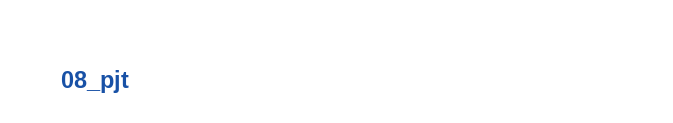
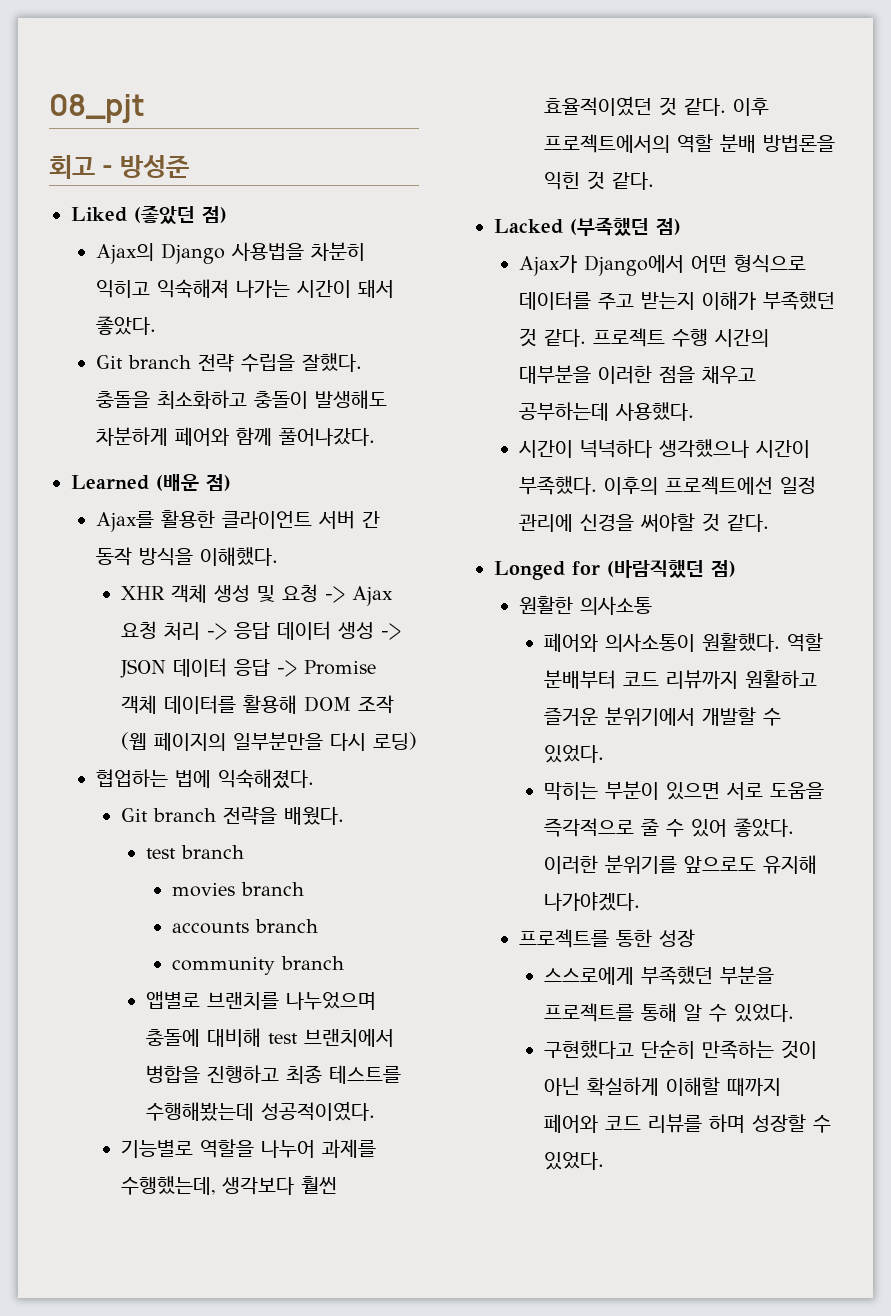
+ 회고 - 방성준
+ Liked (좋았던 점)
+ Ajax의 Django 사용법을 차분히 익히고 익숙해져 나가는 시간이 돼서 좋았다.
+ Git branch 전략 수립을 잘했다. 충돌을 최소화하고 충돌이 발생해도 차분하게 페어와 함께 풀어나갔다.
+ Learned (배운 점)
+ Ajax를 활용한 클라이언트 서버 간 동작 방식을 이해했다.
+ XHR 객체 생성 및 요청 -> Ajax 요청 처리 -> 응답 데이터 생성 -> JSON 데이터 응답 -> Promise 객체 데이터를 활용해 DOM 조작 (웹 페이지의 일부분만을 다시 로딩)
+ 협업하는 법에 익숙해졌다.
+ Git branch 전략을 배웠다.
+ test branch
+ movies branch
+ accounts branch
+ community branch
+ 앱별로 브랜치를 나누었으며 충돌에 대비해 test 브랜치에서 병합을 진행하고 최종 테스트를 수행해봤는데 성공적이였다.
+ 기능별로 역할을 나누어 과제를 수행했는데, 생각보다 훨씬 효율적이였던 것 같다. 이후 프로젝트에서의 역할 분배 방법론을 익힌 것 같다.
+ Lacked (부족했던 점)
+ Ajax가 Django에서 어떤 형식으로 데이터를 주고 받는지 이해가 부족했던 것 같다. 프로젝트 수행 시간의 대부분을 이러한 점을 채우고 공부하는데 사용했다.
+ 시간이 넉넉하다 생각했으나 시간이 부족했다. 이후의 프로젝트에선 일정 관리에 신경을 써야할 것 같다.
+ Longed for (바람직했던 점)
+ 원활한 의사소통
+ 페어와 의사소통이 원활했다. 역할 분배부터 코드 리뷰까지 원활하고 즐거운 분위기에서 개발할 수 있었다.
+ 막히는 부분이 있으면 서로 도움을 즉각적으로 줄 수 있어 좋았다. 이러한 분위기를 앞으로도 유지해 나가야겠다.
+ 프로젝트를 통한 성장
+ 스스로에게 부족했던 부분을 프로젝트를 통해 알 수 있었다.
+ 구현했다고 단순히 만족하는 것이 아닌 확실하게 이해할 때까지 페어와 코드 리뷰를 하며 성장할 수 있었다.

